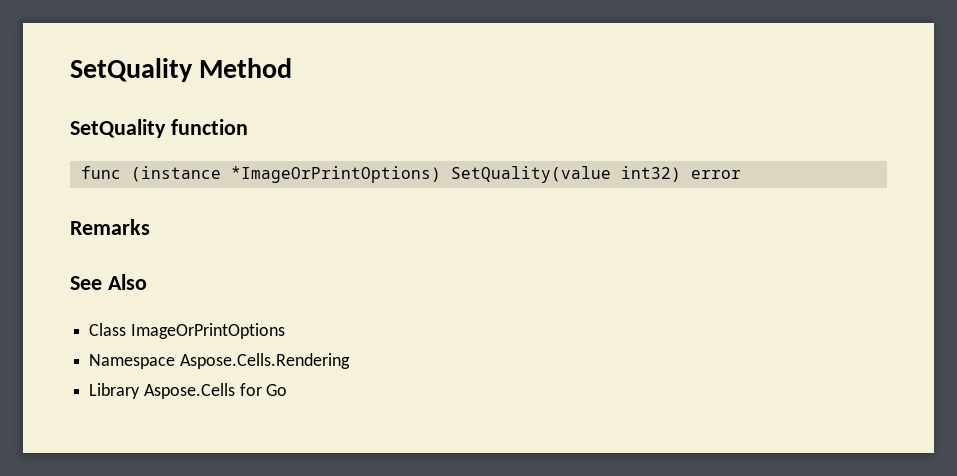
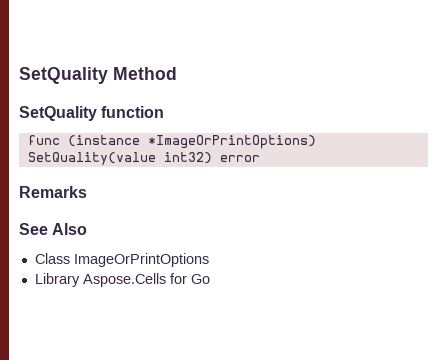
- Namespace Aspose.Cells.Rendering

